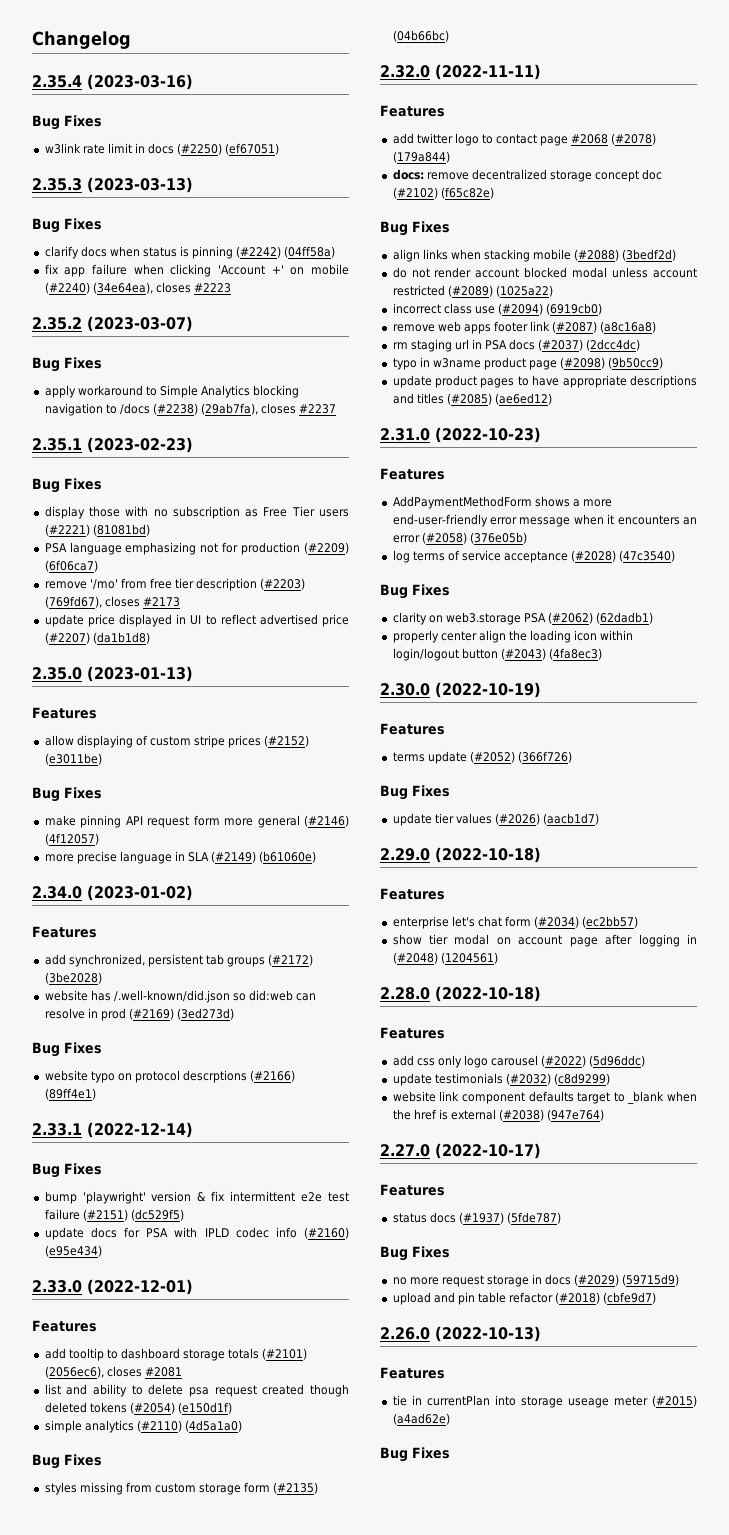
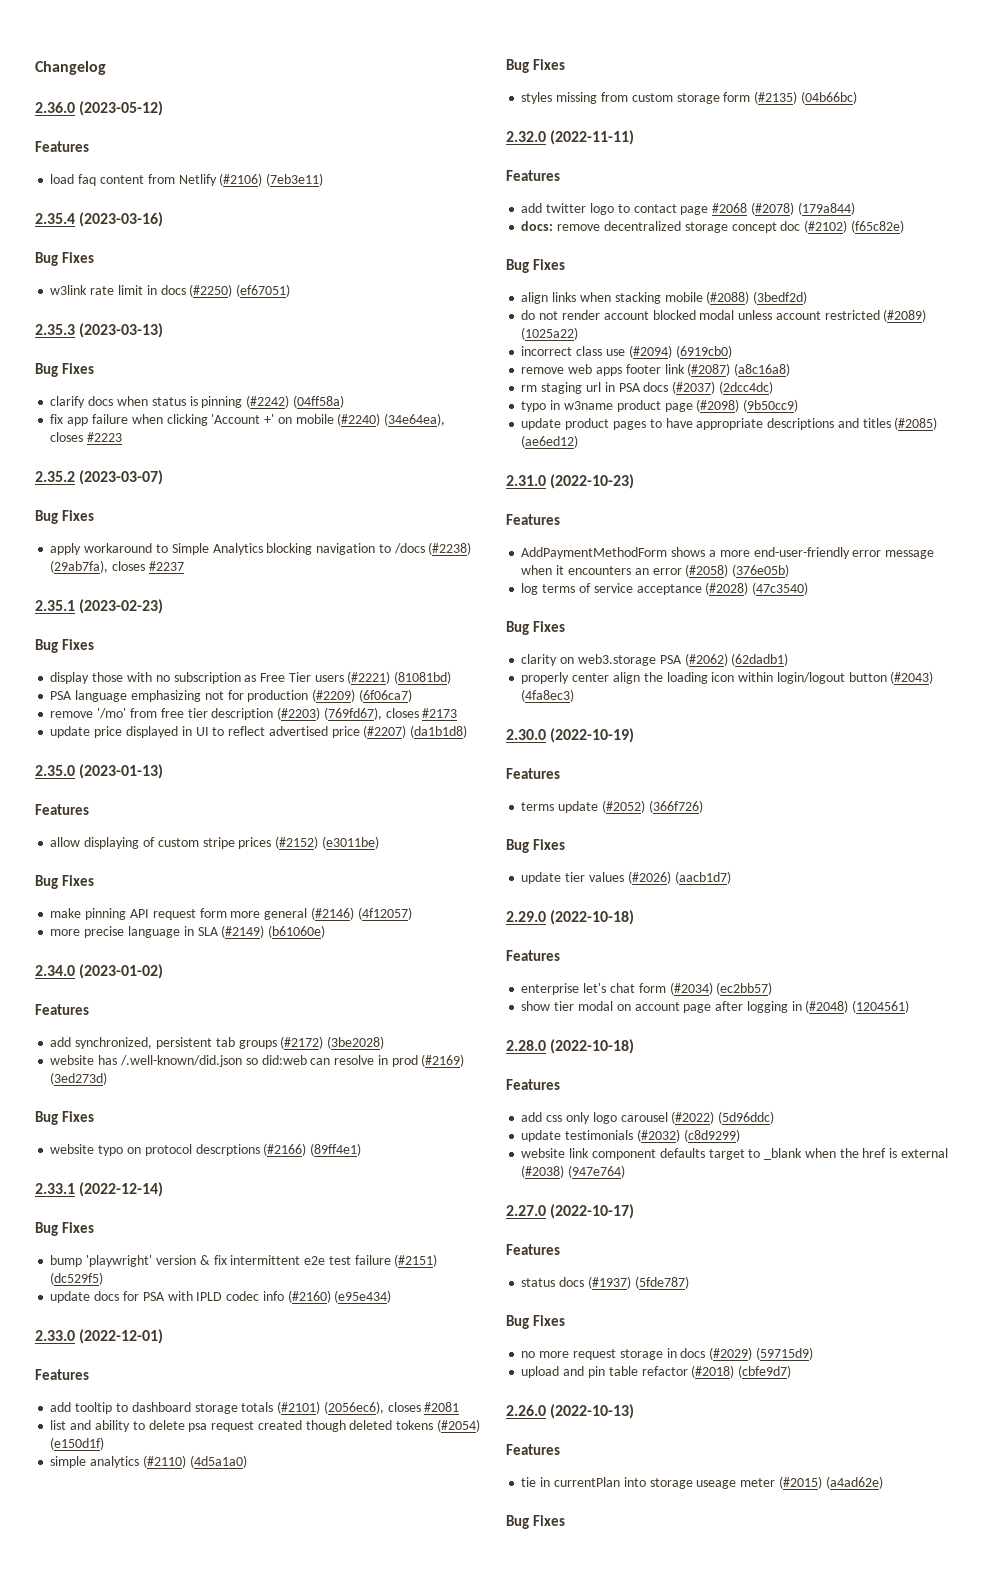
+ 2.36.0 (2023-05-12)
+ Features
+ load faq content from Netlify (#2106) (7eb3e11)

